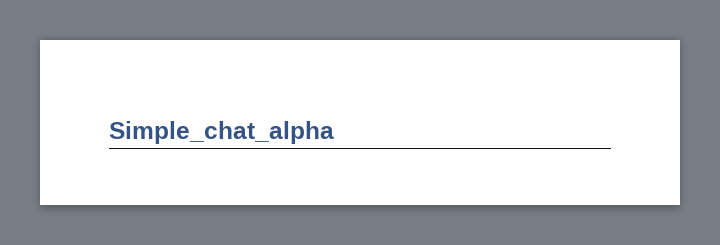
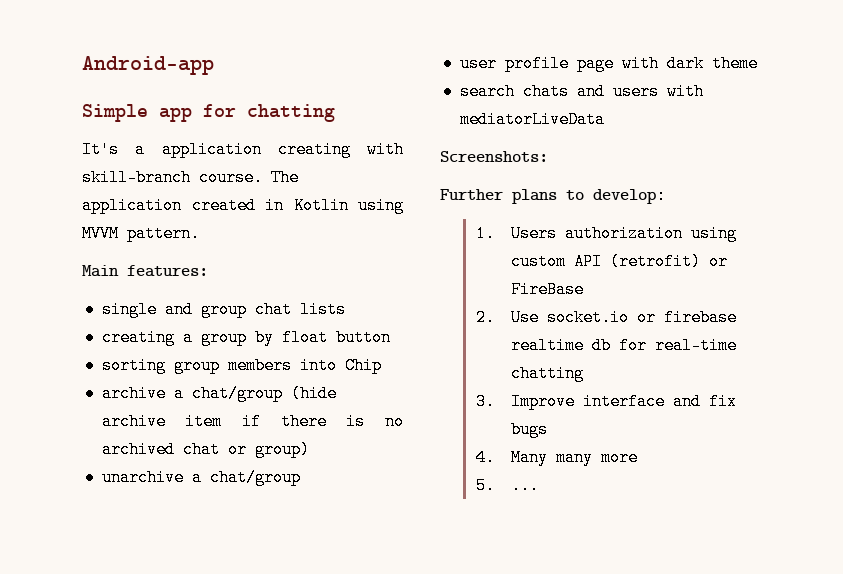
- Simple_chat_alpha
+ Android-app
+ Simple app for chatting
+ It's a application creating with skill-branch course. The application created in Kotlin using MVVM pattern.
+ Main features:
+ single and group chat lists
+ creating a group by float button
+ sorting group members into Chip
+ archive a chat/group (hide archive item if there is no archived chat or group)
+ unarchive a chat/group
+ user profile page with dark theme
+ search chats and users with mediatorLiveData
+ Screenshots:
+ Further plans to develop:
+ 1. Users authorization using custom API (retrofit) or FireBase
+ 2. Use socket.io or firebase realtime db for real-time chatting
+ 3. Improve interface and fix bugs
+ 4. Many many more
+ 5. ...

